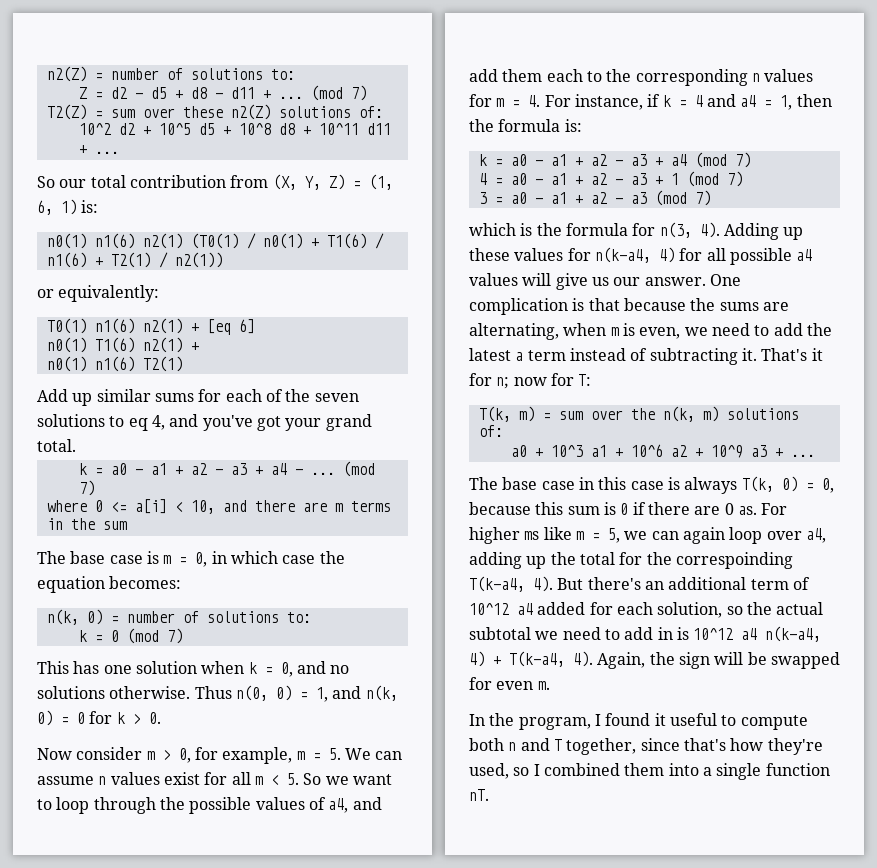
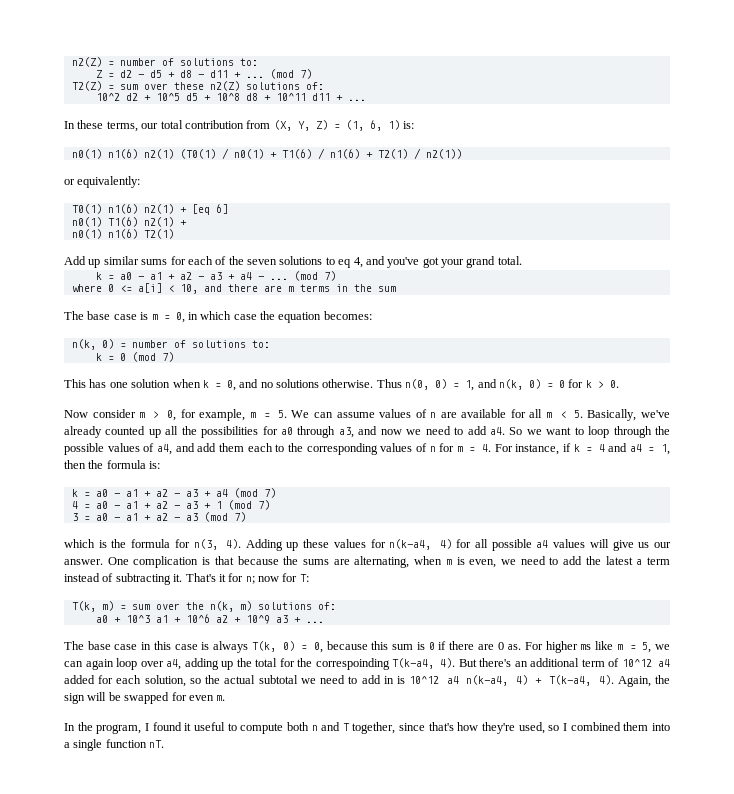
- So our total contribution from (X, Y, Z) = (1, 6, 1) is:
+ In these terms, our total contribution from (X, Y, Z) = (1, 6, 1) is:
- Now consider m > 0, for example, m = 5. We can assume n values exist for all m < 5. So we want to loop through the possible values of a4, and add them each to the corresponding n values for m = 4. For instance, if k = 4 and a4 = 1, then the formula is:
+ Now consider m > 0, for example, m = 5. We can assume values of n are available for all m < 5. Basically, we've already counted up all the possibilities for a0 through a3, and now we need to add a4. So we want to loop through the possible values of a4, and add them each to the corresponding values of n for m = 4. For instance, if k = 4 and a4 = 1, then the formula is:

